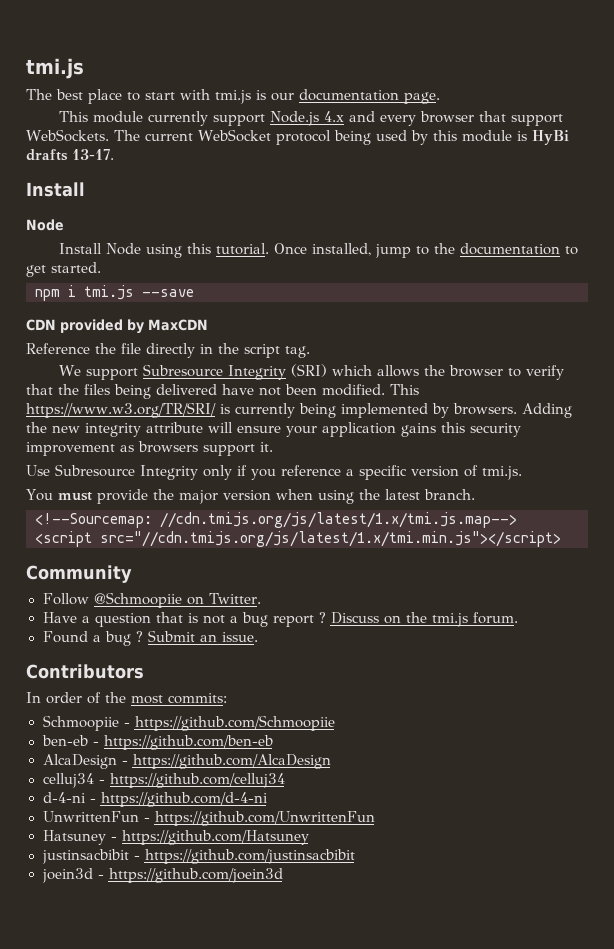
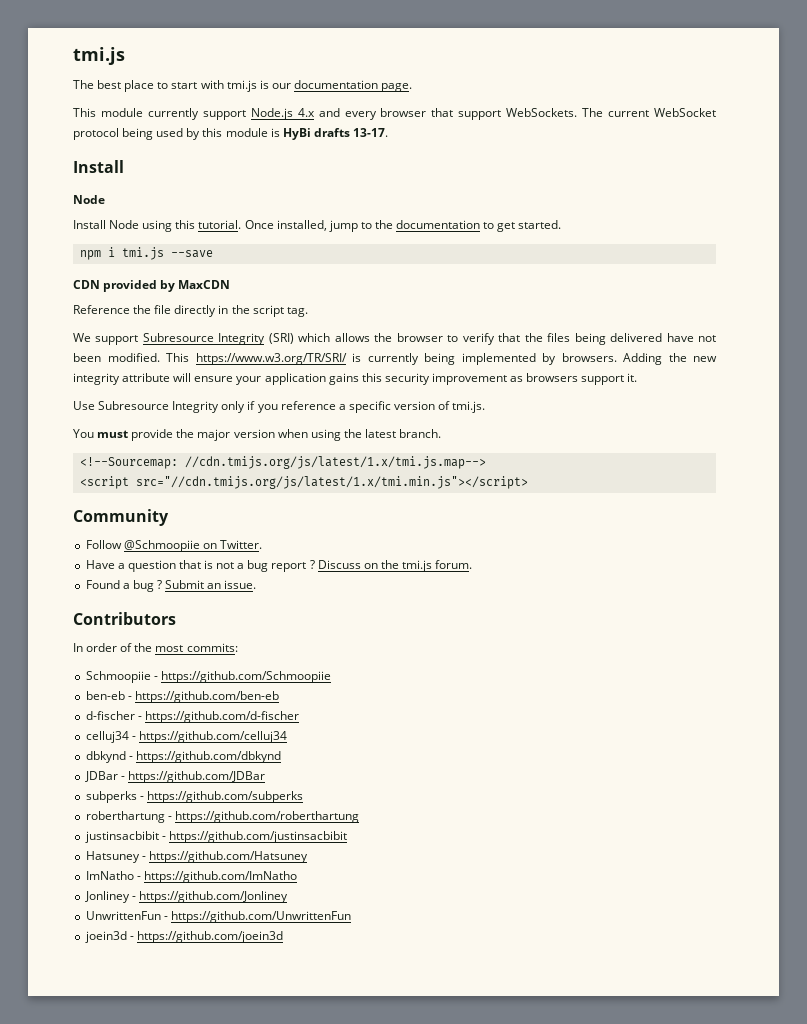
- AlcaDesign - https://github.com/AlcaDesign
+ d-fischer - https://github.com/d-fischer
- d-4-ni - https://github.com/d-4-ni
+ dbkynd - https://github.com/dbkynd
+ JDBar - https://github.com/JDBar
+ subperks - https://github.com/subperks
+ roberthartung - https://github.com/roberthartung
+ justinsacbibit - https://github.com/justinsacbibit
+ Hatsuney - https://github.com/Hatsuney
+ ImNatho - https://github.com/ImNatho
+ Jonliney - https://github.com/Jonliney
  UnwrittenFun - https://github.com/UnwrittenFun
- Hatsuney - https://github.com/Hatsuney
- justinsacbibit - https://github.com/justinsacbibit

